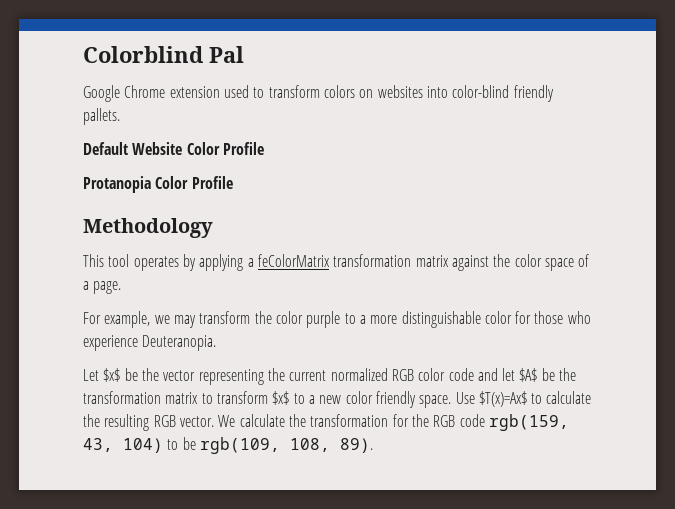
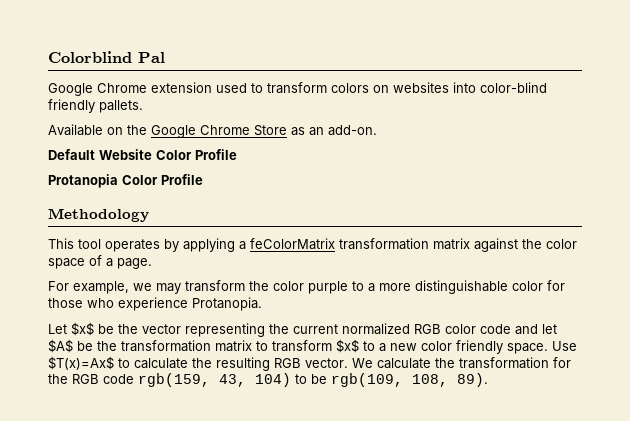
+ Available on the Google Chrome Store as an add-on.
- For example, we may transform the color purple to a more distinguishable color for those who experience Deuteranopia.
+ For example, we may transform the color purple to a more distinguishable color for those who experience Protanopia.

